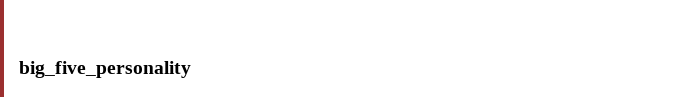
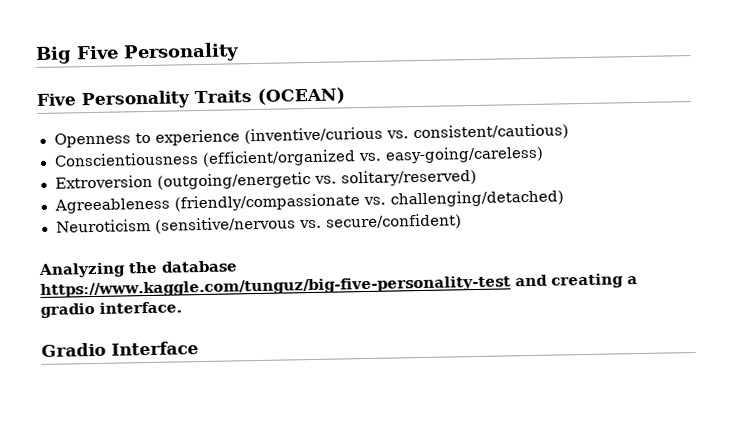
- big_five_personality
+ Big Five Personality
+ Five Personality Traits (OCEAN)
+ Openness to experience (inventive/curious vs. consistent/cautious)
+ Conscientiousness (efficient/organized vs. easy-going/careless)
+ Extroversion (outgoing/energetic vs. solitary/reserved)
+ Agreeableness (friendly/compassionate vs. challenging/detached)
+ Neuroticism (sensitive/nervous vs. secure/confident)
+ Analyzing the database https://www.kaggle.com/tunguz/big-five-personality-test and creating a gradio interface.
+ Gradio Interface

